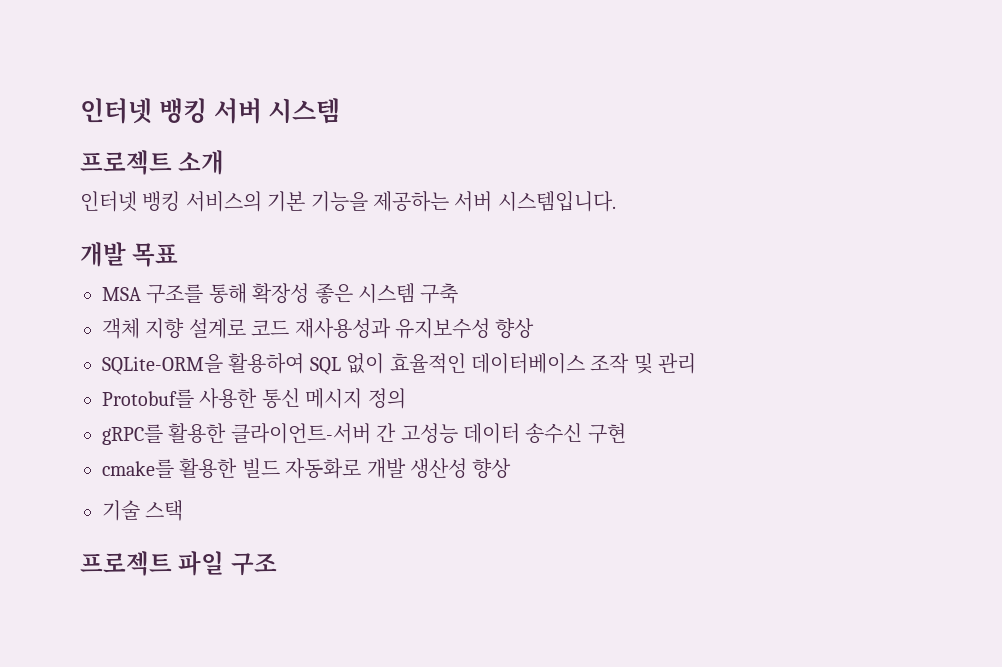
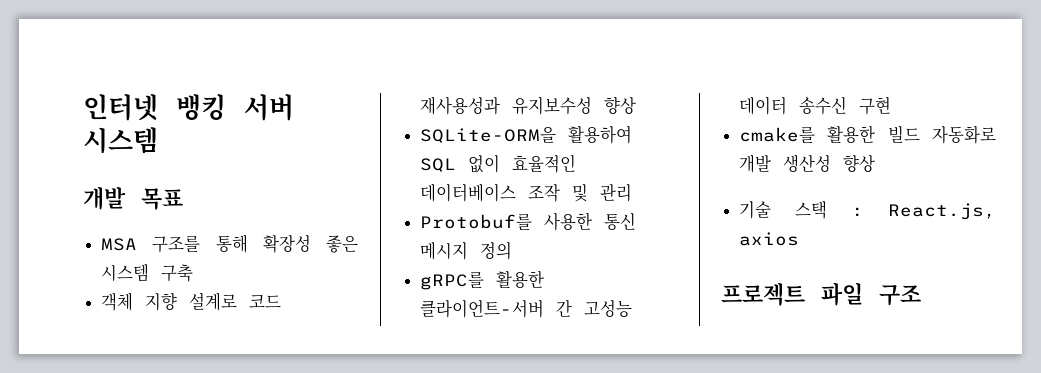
- 프로젝트 소개
- 인터넷 뱅킹 서비스의 기본 기능을 제공하는 서버 시스템입니다.
- 기술 스택
+ 기술 스택 : React.js, axios

